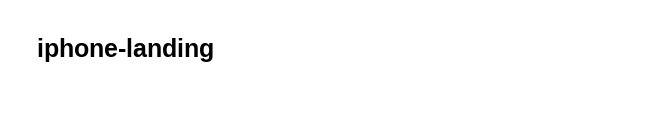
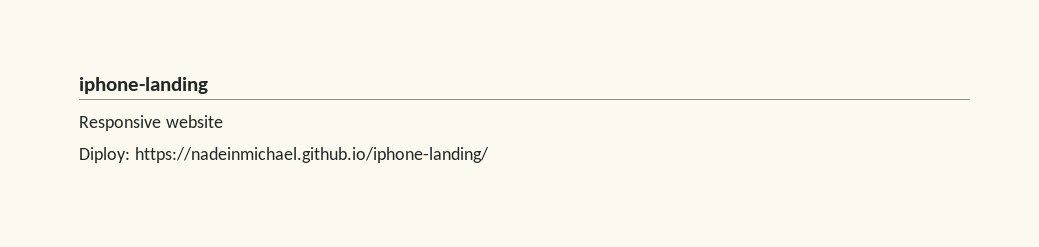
+ Responsive website
+ Diploy: https://nadeinmichael.github.io/iphone-landing/

